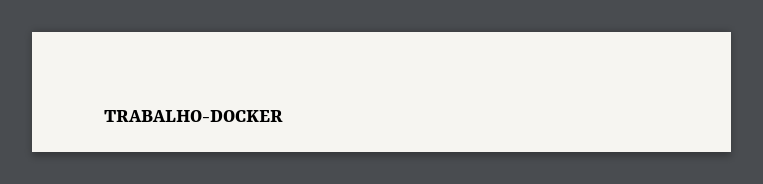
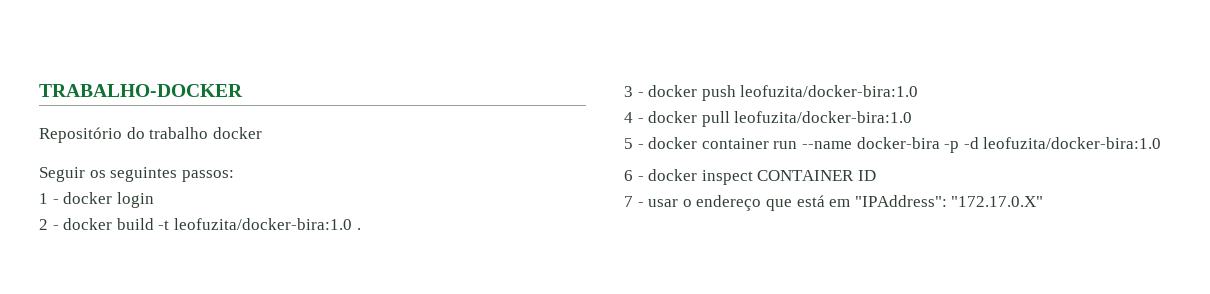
+ Repositório do trabalho docker
+ Seguir os seguintes passos:
+ 1 - docker login
+ 2 - docker build -t leofuzita/docker-bira:1.0 .
+ 3 - docker push leofuzita/docker-bira:1.0
+ 4 - docker pull leofuzita/docker-bira:1.0
+ 5 - docker container run --name docker-bira -p -d leofuzita/docker-bira:1.0
+ 6 - docker inspect CONTAINER ID
+ 7 - usar o endereço que está em "IPAddress": "172.17.0.X"

